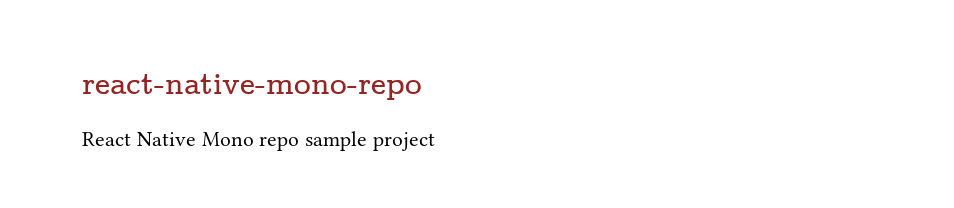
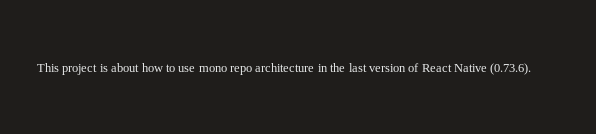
- react-native-mono-repo
- React Native Mono repo sample project
+ This project is about how to use mono repo architecture in the last version of React Native (0.73.6).

